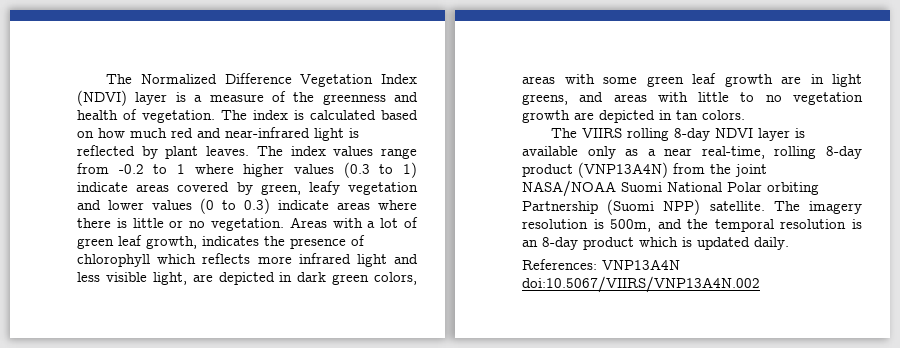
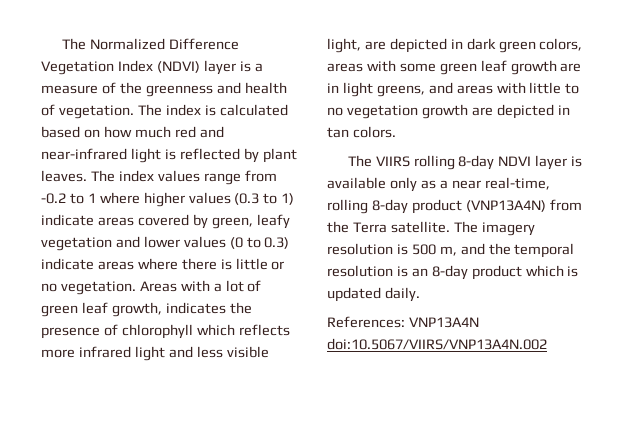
- The VIIRS rolling 8-day NDVI layer is available only as a near real-time, rolling 8-day product (VNP13A4N) from the joint NASA/NOAA Suomi National Polar orbiting Partnership (Suomi NPP) satellite.
+ The VIIRS rolling 8-day NDVI layer is available only as a near real-time, rolling 8-day product (VNP13A4N) from the Terra satellite.
- The imagery resolution is 500m, and the temporal resolution is an 8-day product which is updated daily.
+ The imagery resolution is 500 m, and the temporal resolution is an 8-day product which is updated daily.

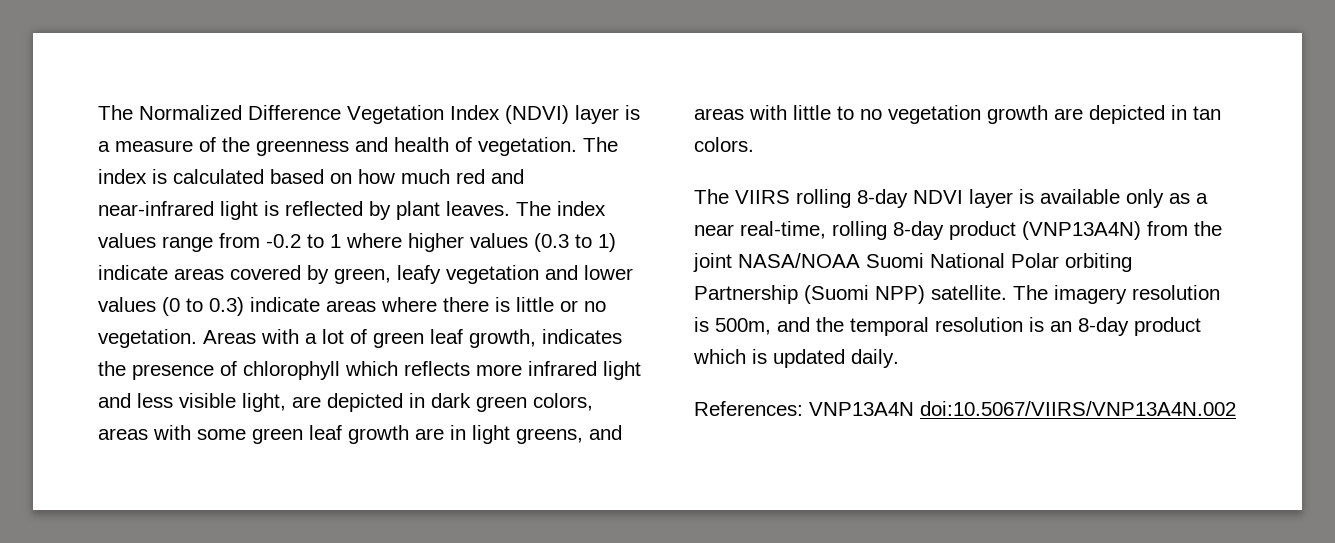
- The VIIRS rolling 8-day NDVI layer is available only as a near real-time, rolling 8-day product (VNP13A4N) from the Terra satellite.
+ The VIIRS rolling 8-day NDVI layer is available only as a near real-time, rolling 8-day product (VNP13A4N) from the joint NASA/NOAA Suomi National Polar orbiting Partnership (Suomi NPP) satellite.
- The imagery resolution is 500 m, and the temporal resolution is an 8-day product which is updated daily.
+ The imagery resolution is 500m, and the temporal resolution is an 8-day product which is updated daily.

